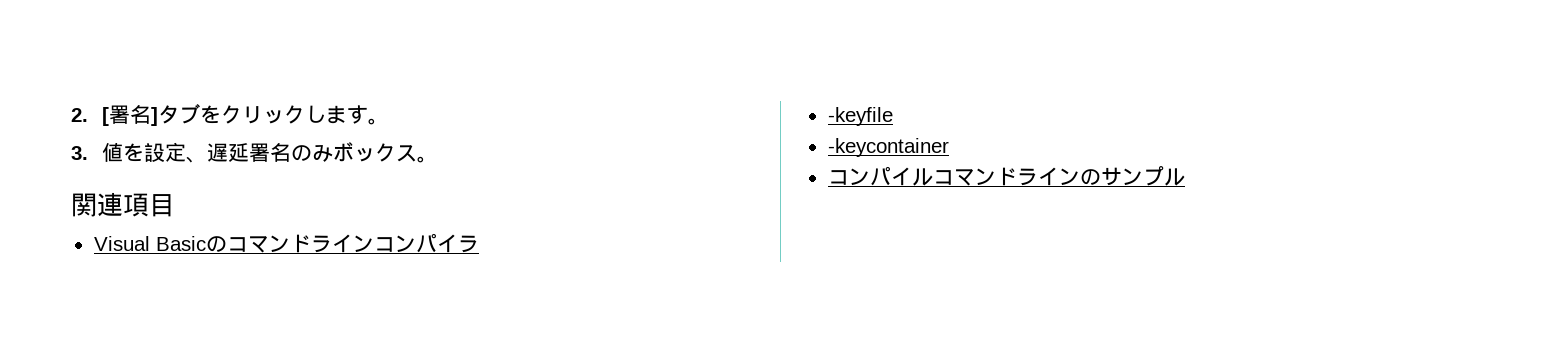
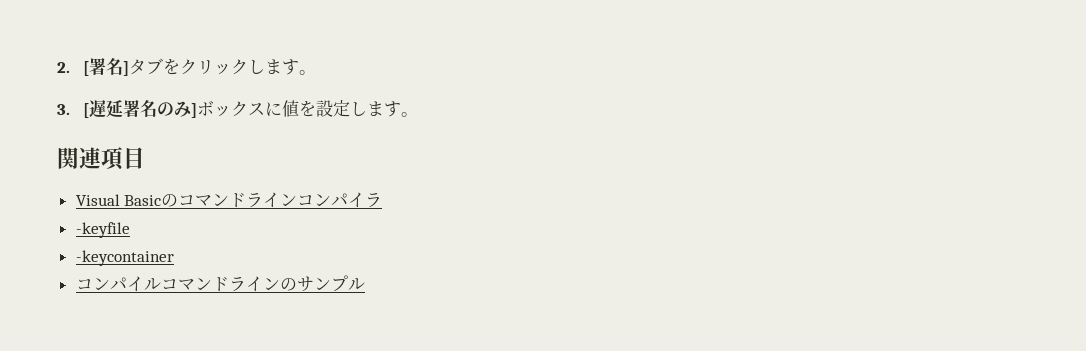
- 3.値を設定、遅延署名のみボックス。
+ 3. [遅延署名のみ]ボックスに値を設定します。

